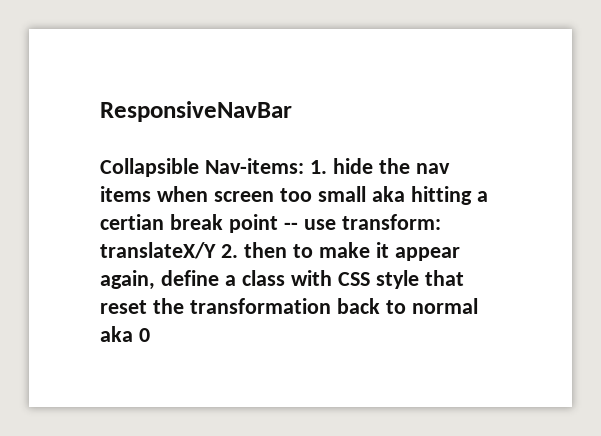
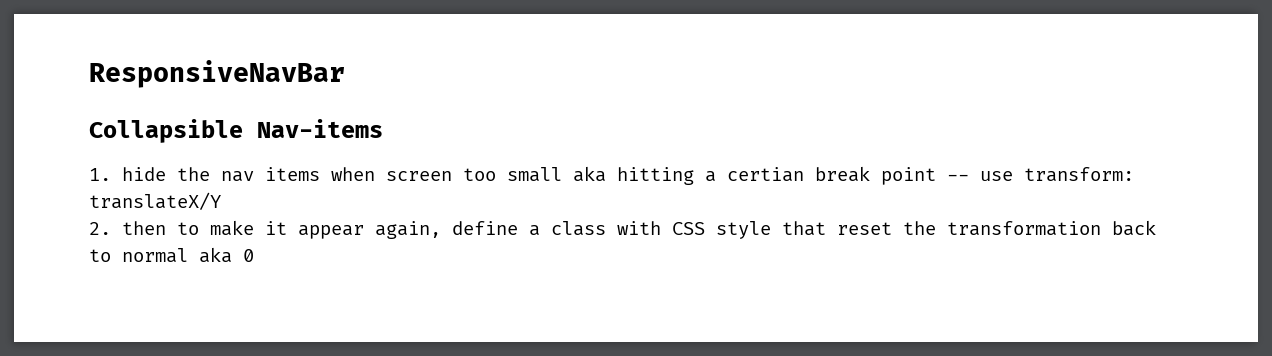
- Collapsible Nav-items: 1. hide the nav items when screen too small aka hitting a certian break point -- use transform: translateX/Y 2. then to make it appear again, define a class with CSS style that reset the transformation back to normal aka 0
+ Collapsible Nav-items
+ 1. hide the nav items when screen too small aka hitting a certian break point -- use transform: translateX/Y
+ 2. then to make it appear again, define a class with CSS style that reset the transformation back to normal aka 0

